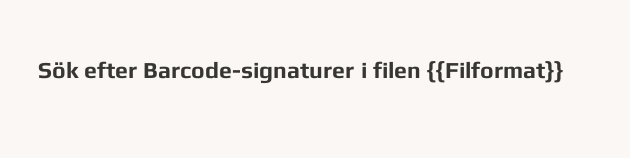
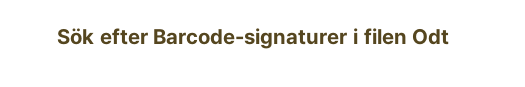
- Sök efter Barcode-signaturer i filen {{Filformat}}
+ Sök efter Barcode-signaturer i filen Odt

